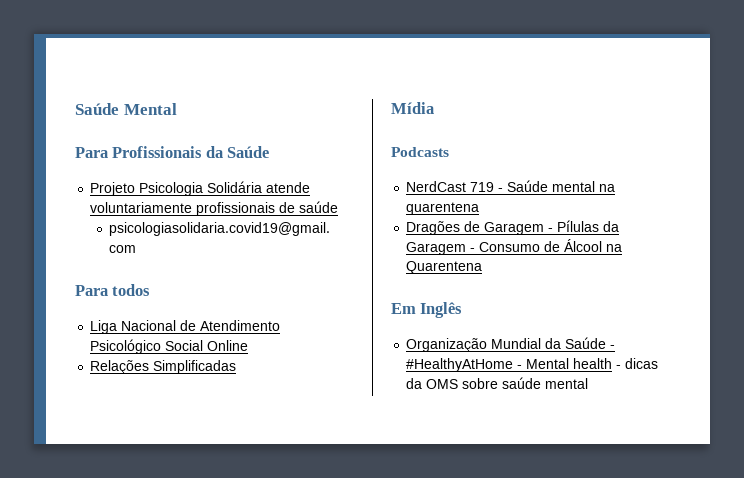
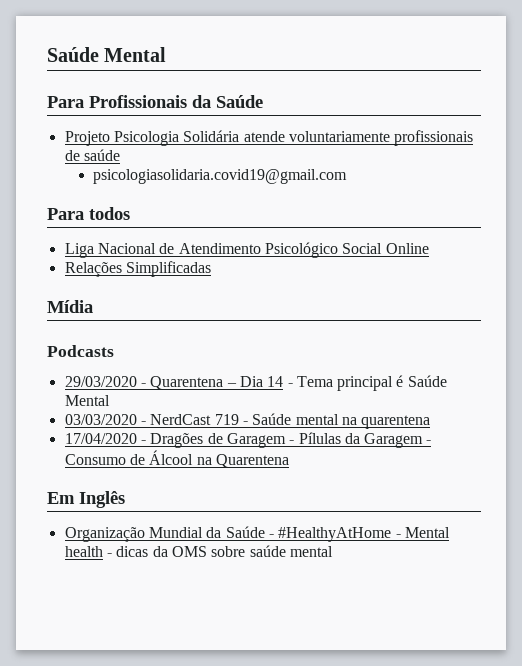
- NerdCast 719 - Saúde mental na quarentena
+ 29/03/2020 - Quarentena – Dia 14 - Tema principal é Saúde Mental
+ 03/03/2020 - NerdCast 719 - Saúde mental na quarentena
- Dragões de Garagem - Pílulas da Garagem - Consumo de Álcool na Quarentena
+ 17/04/2020 - Dragões de Garagem - Pílulas da Garagem - Consumo de Álcool na Quarentena

